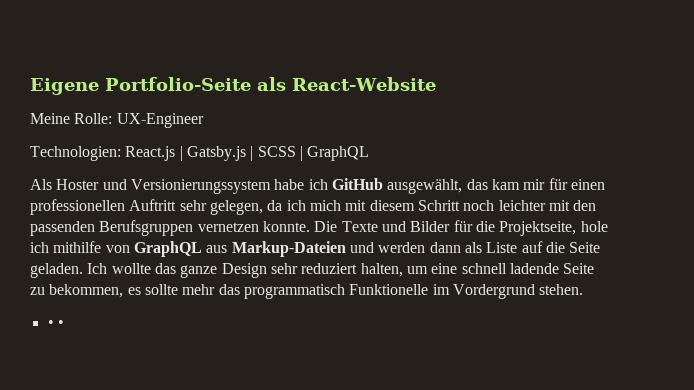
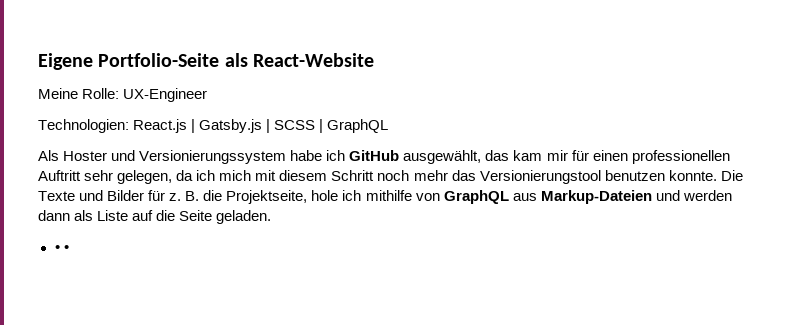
- Als Hoster und Versionierungssystem habe ich GitHub ausgewählt, das kam mir für einen professionellen Auftritt sehr gelegen, da ich mich mit diesem Schritt noch leichter mit den passenden Berufsgruppen vernetzen konnte.
+ Als Hoster und Versionierungssystem habe ich GitHub ausgewählt, das kam mir für einen professionellen Auftritt sehr gelegen, da ich mich mit diesem Schritt noch mehr das Versionierungstool benutzen konnte.
- Die Texte und Bilder für die Projektseite, hole ich mithilfe von GraphQL aus Markup-Dateien und werden dann als Liste auf die Seite geladen. Ich wollte das ganze Design sehr reduziert halten, um eine schnell ladende Seite zu bekommen, es sollte mehr das programmatisch Funktionelle im Vordergrund stehen.
+ Die Texte und Bilder für z. B. die Projektseite, hole ich mithilfe von GraphQL aus Markup-Dateien und werden dann als Liste auf die Seite geladen.

